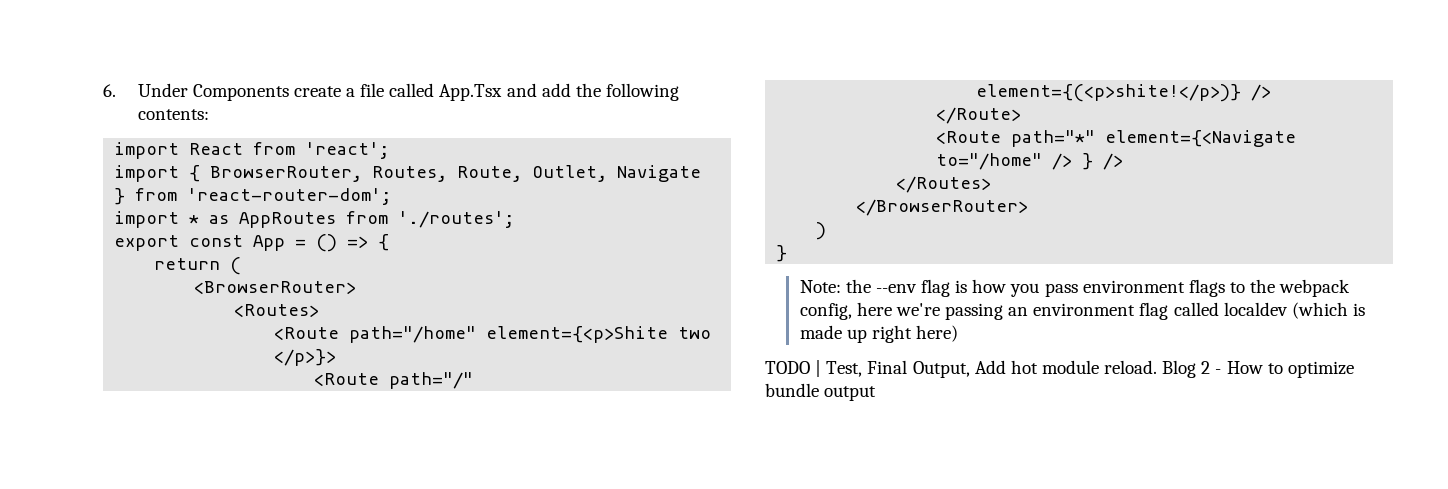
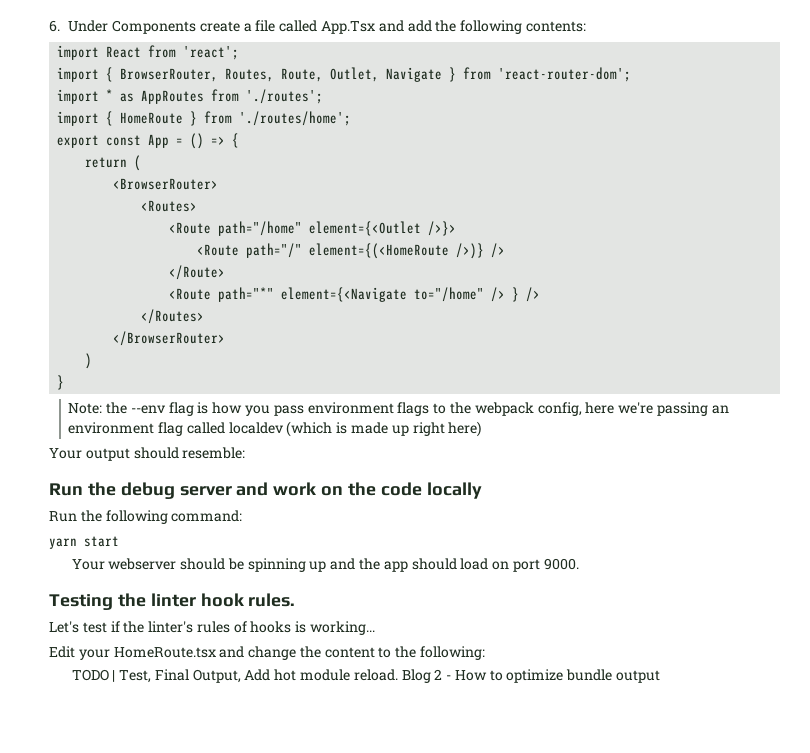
+ import { HomeRoute } from './routes/home';
- <Route path="/home" element={<p>Shite two </p>}>
+ <Route path="/home" element={<Outlet />}>
- <Route path="/" element={(<p>shite!</p>)} />
+ <Route path="/" element={(<HomeRoute />)} />
+ Your output should resemble:
+ Run the debug server and work on the code locally
+ Run the following command:
+ yarn start
+ Your webserver should be spinning up and the app should load on port 9000.
+ Testing the linter hook rules.
+ Let's test if the linter's rules of hooks is working...
+ Edit your HomeRoute.tsx and change the content to the following:

